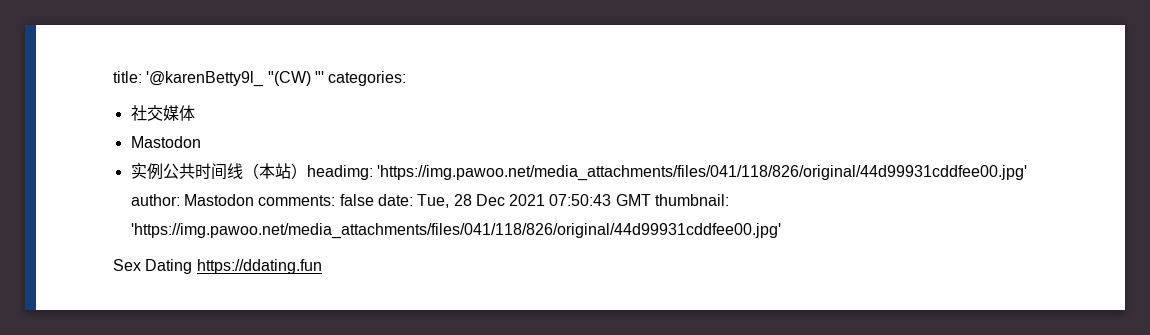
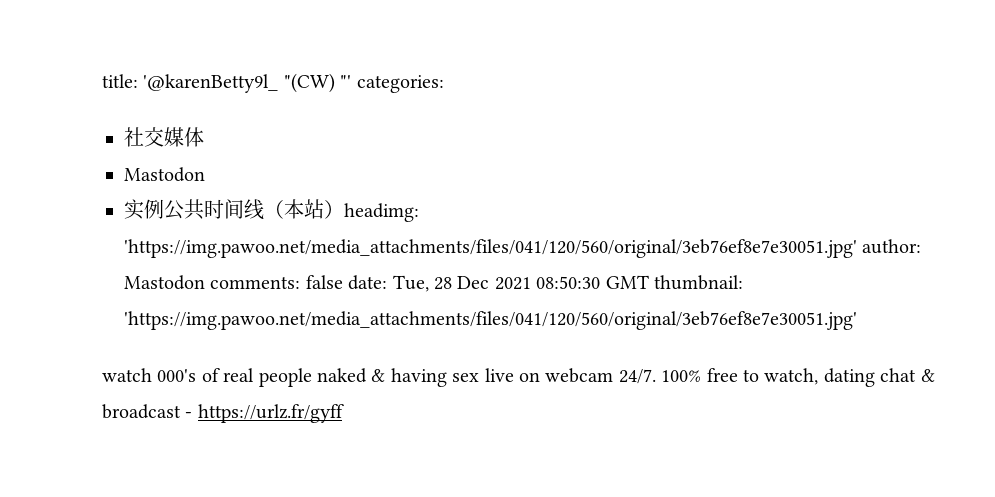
- 实例公共时间线（本站）headimg: 'https://img.pawoo.net/media_attachments/files/041/118/826/original/44d99931cddfee00.jpg' author: Mastodon comments: false date: Tue, 28 Dec 2021 07:50:43 GMT thumbnail: 'https://img.pawoo.net/media_attachments/files/041/118/826/original/44d99931cddfee00.jpg'
- Sex Dating https://ddating.fun
+ 实例公共时间线（本站）headimg: 'https://img.pawoo.net/media_attachments/files/041/120/560/original/3eb76ef8e7e30051.jpg' author: Mastodon comments: false date: Tue, 28 Dec 2021 08:50:30 GMT thumbnail: 'https://img.pawoo.net/media_attachments/files/041/120/560/original/3eb76ef8e7e30051.jpg'
+ watch 000's of real people naked & having sex live on webcam 24/7. 100% free to watch, dating chat & broadcast - https://urlz.fr/gyff

